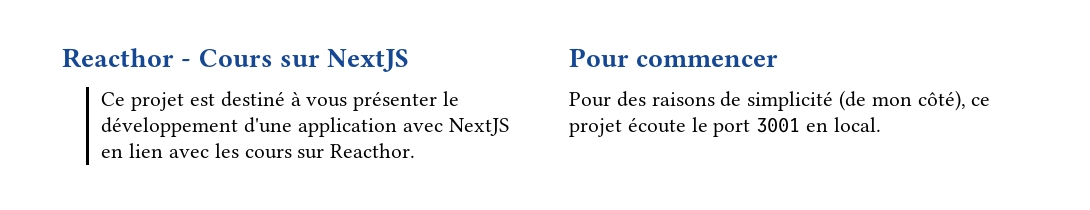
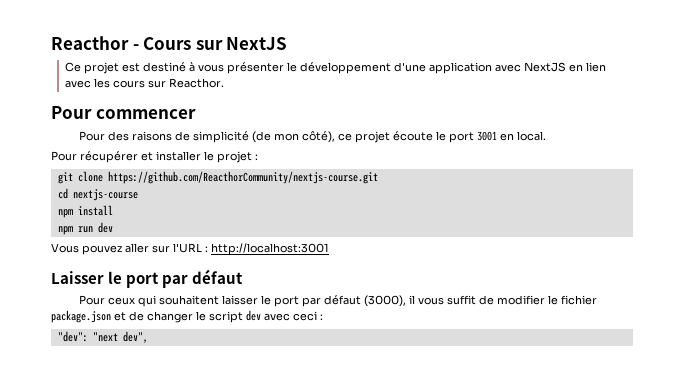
+ Pour récupérer et installer le projet :
+ git clone https://github.com/ReacthorCommunity/nextjs-course.git
+ cd nextjs-course
+ npm install
+ npm run dev
+ Vous pouvez aller sur l'URL : http://localhost:3001
+ Laisser le port par défaut
+ Pour ceux qui souhaitent laisser le port par défaut (3000), il vous suffit de modifier le fichier package.json et de changer le script dev avec ceci :
+ "dev": "next dev",

